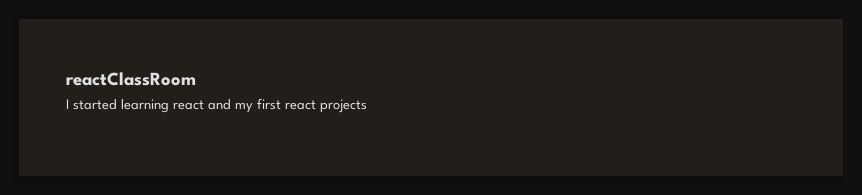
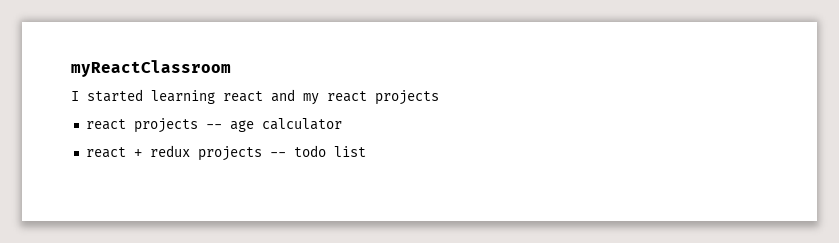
- reactClassRoom
+ myReactClassroom
- I started learning react and my first react projects
+ I started learning react and my react projects
+ react projects -- age calculator
+ react + redux projects -- todo list

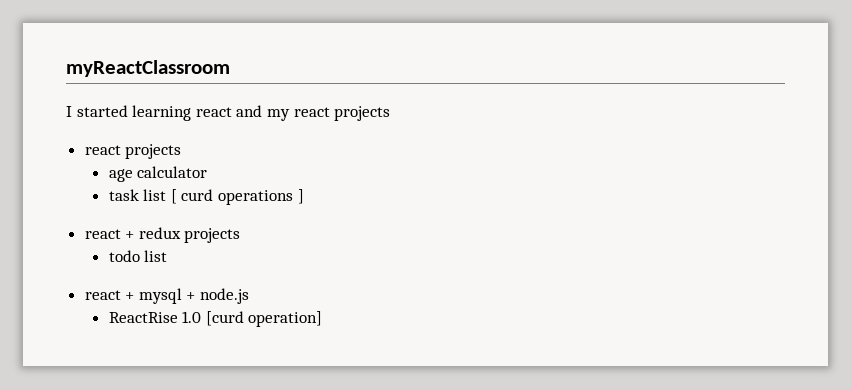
  I started learning react and my react projects
- react projects -- age calculator
+ react projects
+ age calculator
+ task list [ curd operations ]
- react + redux projects -- todo list
+ react + redux projects
+ todo list
+ react + mysql + node.js
+ ReactRise 1.0 [curd operation]

